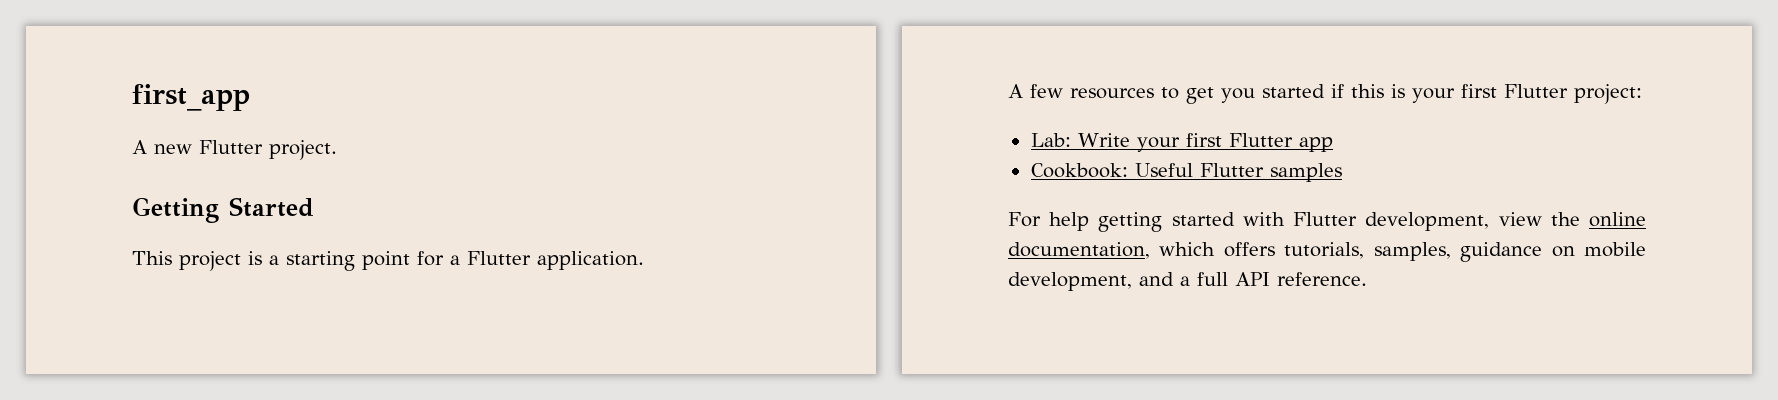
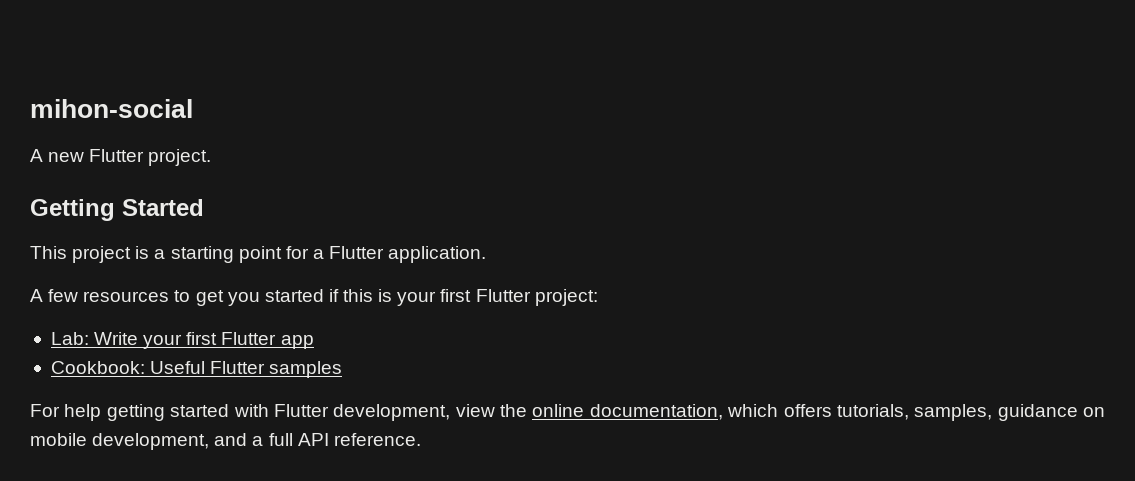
- first_app
+ mihon-social

